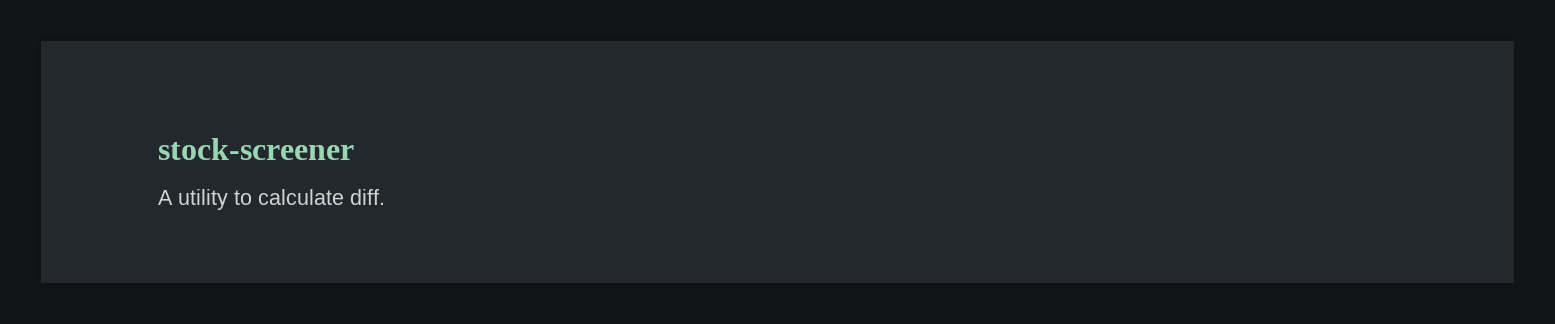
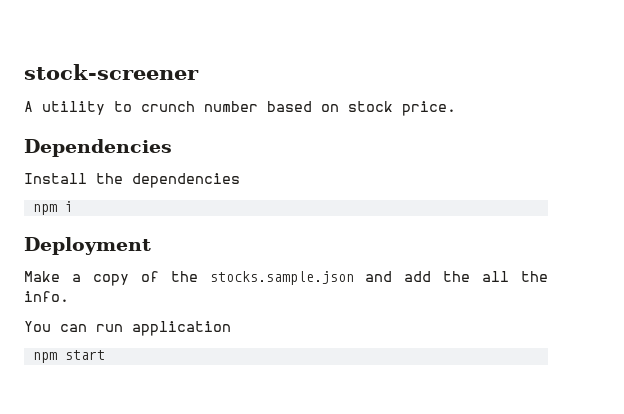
- A utility to calculate diff.
+ A utility to crunch number based on stock price.
+ Dependencies
+ Install the dependencies
+ npm i
+ Deployment
+ Make a copy of the stocks.sample.json and add the all the info.
+ You can run application
+ npm start

